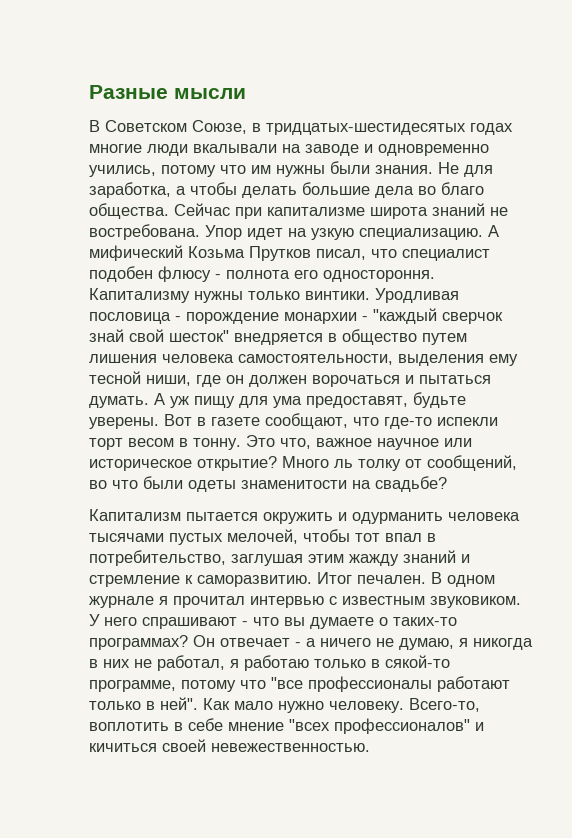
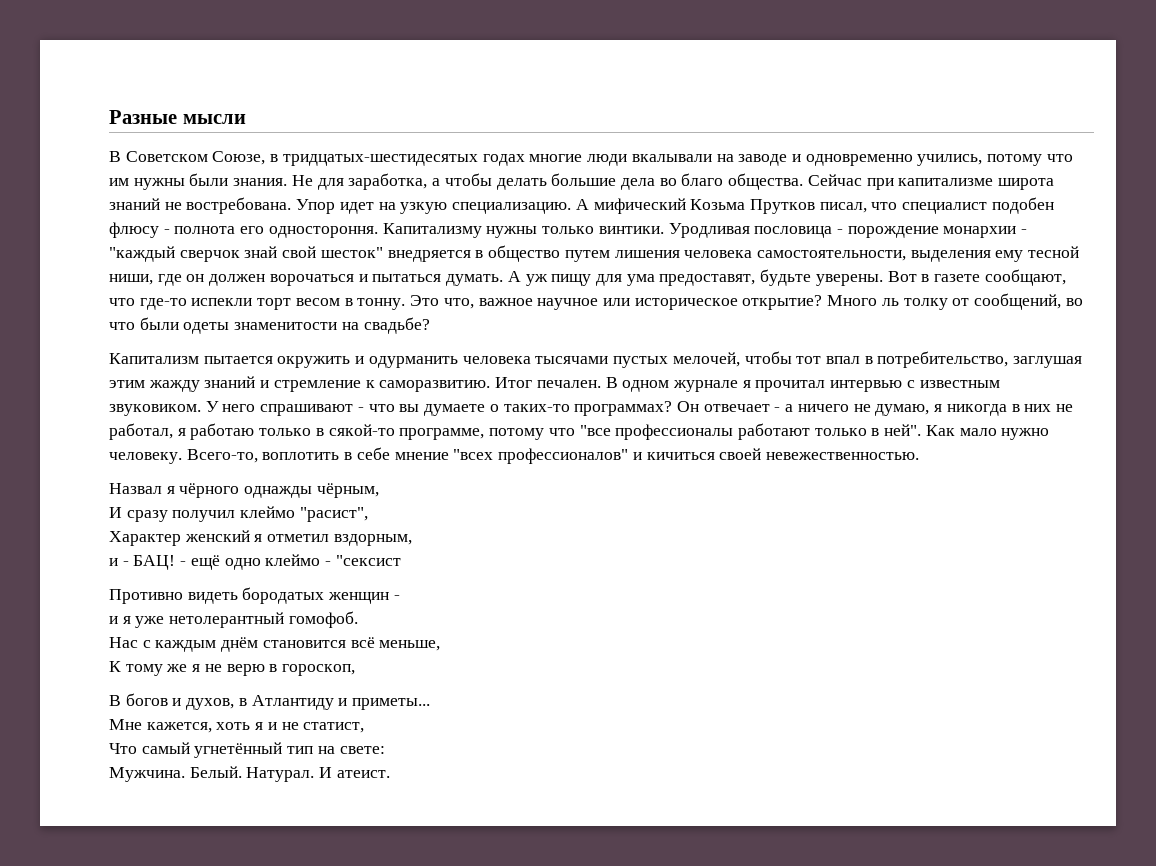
+ Назвал я чёрного однажды чёрным,
+ И сразу получил клеймо "расист",
+ Характер женский я отметил вздорным,
+ и - БАЦ! - ещё одно клеймо - "сексист
+ Противно видеть бородатых женщин -
+ и я уже нетолерантный гомофоб.
+ Нас с каждым днём становится всё меньше,
+ К тому же я не верю в гороскоп,
+ В богов и духов, в Атлантиду и приметы...
+ Мне кажется, хоть я и не статист,
+ Что самый угнетённый тип на свете:
+ Мужчина. Белый. Натурал. И атеист.

